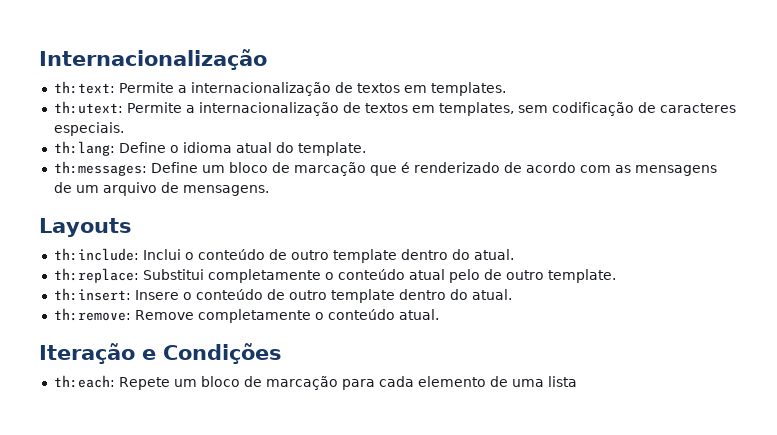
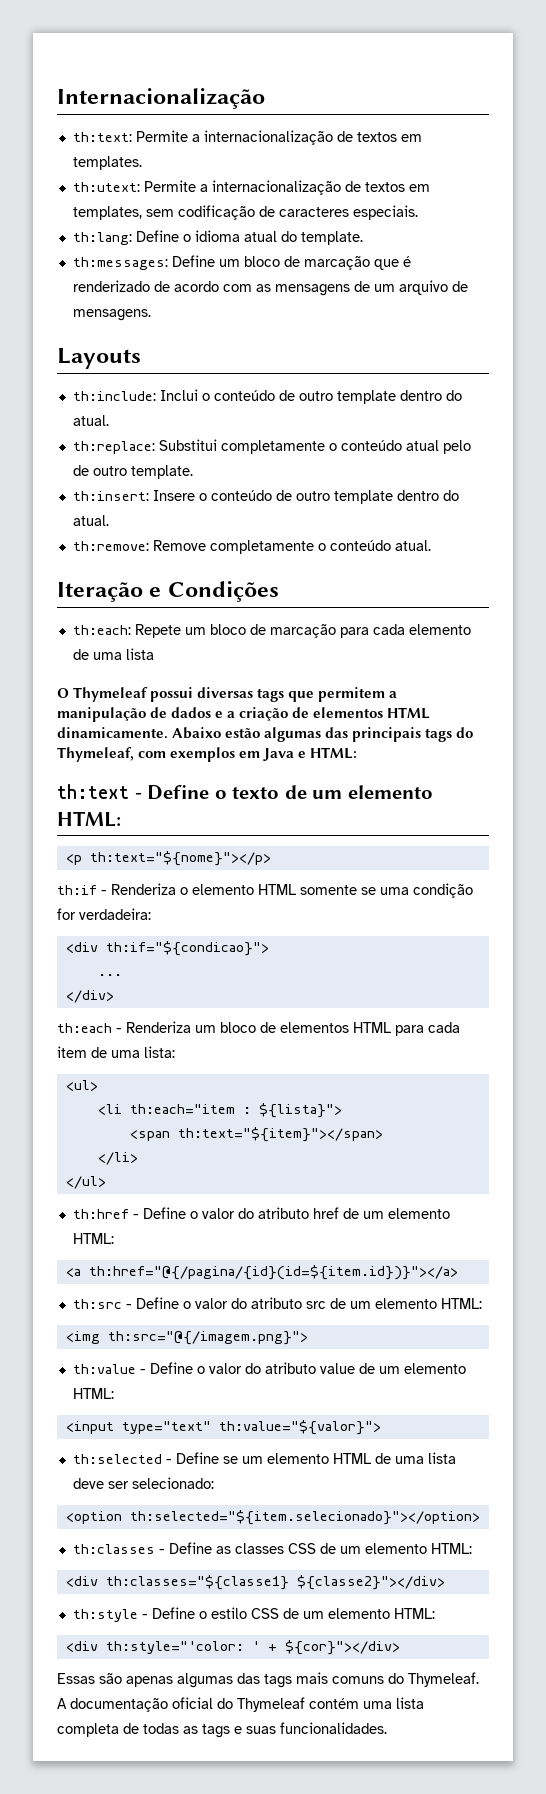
+ O Thymeleaf possui diversas tags que permitem a manipulação de dados e a criação de elementos HTML dinamicamente. Abaixo estão algumas das principais tags do Thymeleaf, com exemplos em Java e HTML:
+ th:text - Define o texto de um elemento HTML:
+ <p th:text="${nome}"></p>
+ th:if - Renderiza o elemento HTML somente se uma condição for verdadeira:
+ <div th:if="${condicao}">
+ ...
+ </div>
+ th:each - Renderiza um bloco de elementos HTML para cada item de uma lista:
+ <ul>
+ <li th:each="item : ${lista}">
+ <span th:text="${item}"></span>
+ </li>
+ </ul>
+ th:href - Define o valor do atributo href de um elemento HTML:
+ <a th:href="@{/pagina/{id}(id=${item.id})}"></a>
+ th:src - Define o valor do atributo src de um elemento HTML:
+ <img th:src="@{/imagem.png}">
+ th:value - Define o valor do atributo value de um elemento HTML:
+ <input type="text" th:value="${valor}">
+ th:selected - Define se um elemento HTML de uma lista deve ser selecionado:
+ <option th:selected="${item.selecionado}"></option>
+ th:classes - Define as classes CSS de um elemento HTML:
+ <div th:classes="${classe1} ${classe2}"></div>
+ th:style - Define o estilo CSS de um elemento HTML:
+ <div th:style="'color: ' + ${cor}"></div>
+ Essas são apenas algumas das tags mais comuns do Thymeleaf. A documentação oficial do Thymeleaf contém uma lista completa de todas as tags e suas funcionalidades.

